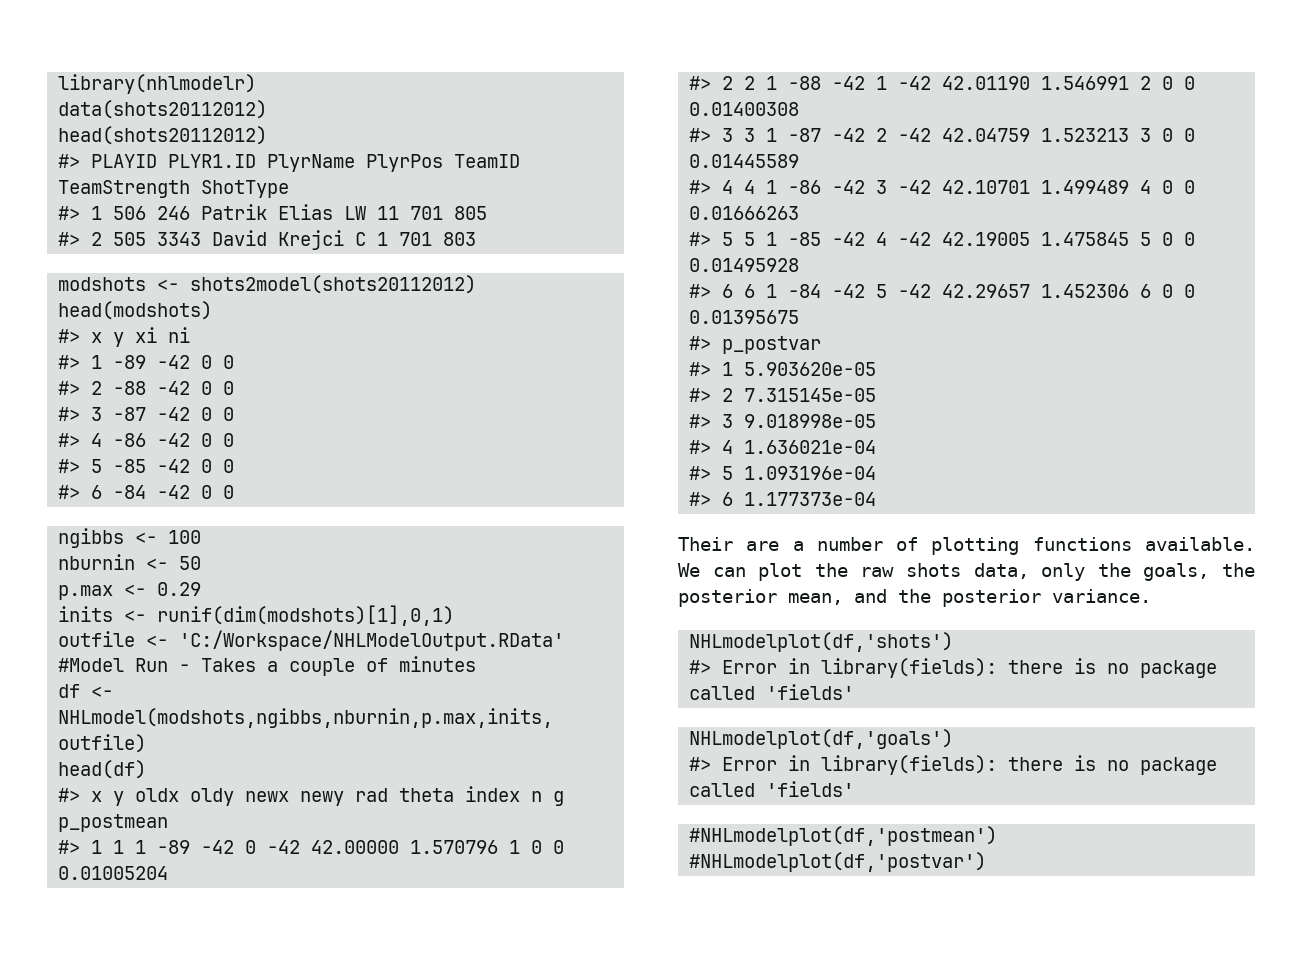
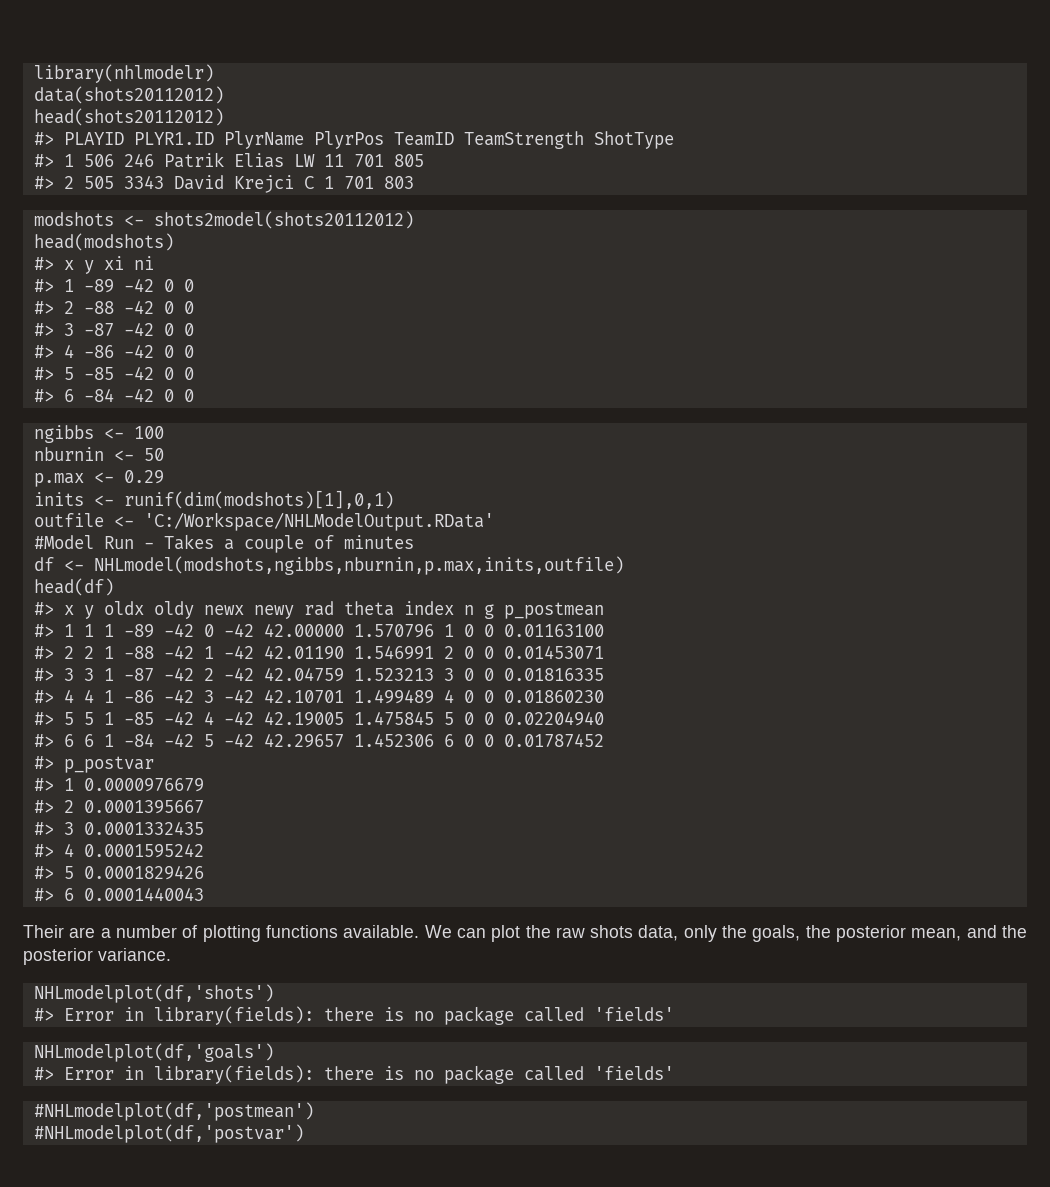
- #> 1 1 1 -89 -42 0 -42 42.00000 1.570796 1 0 0 0.01005204
+ #> 1 1 1 -89 -42 0 -42 42.00000 1.570796 1 0 0 0.01163100
- #> 2 2 1 -88 -42 1 -42 42.01190 1.546991 2 0 0 0.01400308
+ #> 2 2 1 -88 -42 1 -42 42.01190 1.546991 2 0 0 0.01453071
- #> 3 3 1 -87 -42 2 -42 42.04759 1.523213 3 0 0 0.01445589
+ #> 3 3 1 -87 -42 2 -42 42.04759 1.523213 3 0 0 0.01816335
- #> 4 4 1 -86 -42 3 -42 42.10701 1.499489 4 0 0 0.01666263
+ #> 4 4 1 -86 -42 3 -42 42.10701 1.499489 4 0 0 0.01860230
- #> 5 5 1 -85 -42 4 -42 42.19005 1.475845 5 0 0 0.01495928
+ #> 5 5 1 -85 -42 4 -42 42.19005 1.475845 5 0 0 0.02204940
- #> 6 6 1 -84 -42 5 -42 42.29657 1.452306 6 0 0 0.01395675
+ #> 6 6 1 -84 -42 5 -42 42.29657 1.452306 6 0 0 0.01787452
- #> 1 5.903620e-05
- #> 2 7.315145e-05
- #> 3 9.018998e-05
- #> 4 1.636021e-04
- #> 5 1.093196e-04
- #> 6 1.177373e-04
+ #> 1 0.0000976679
+ #> 2 0.0001395667
+ #> 3 0.0001332435
+ #> 4 0.0001595242
+ #> 5 0.0001829426
+ #> 6 0.0001440043

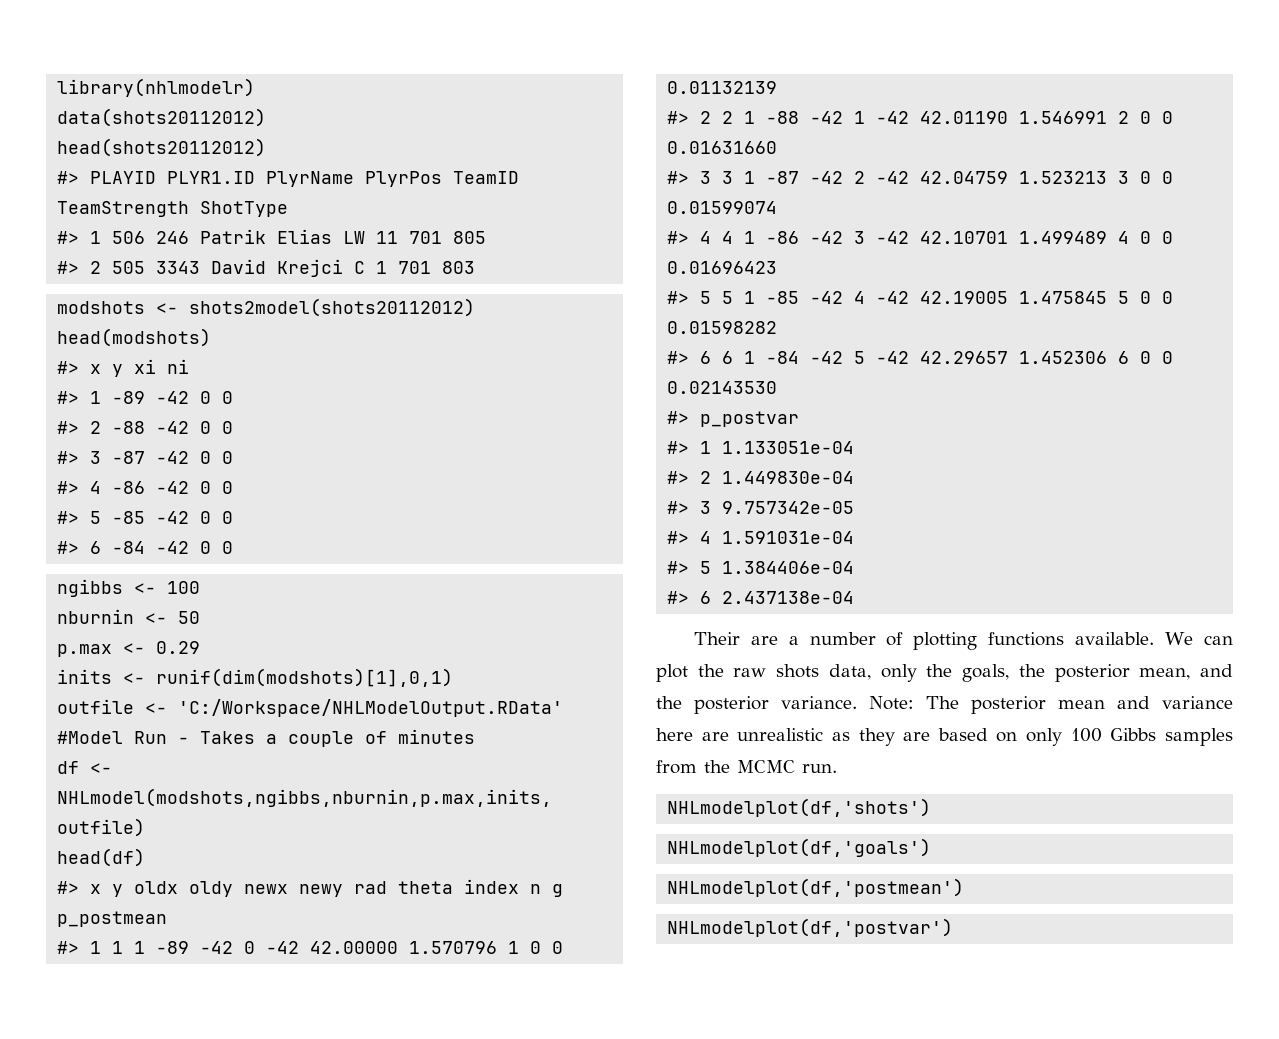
- #> 1 1 1 -89 -42 0 -42 42.00000 1.570796 1 0 0 0.01163100
+ #> 1 1 1 -89 -42 0 -42 42.00000 1.570796 1 0 0 0.01132139
- #> 2 2 1 -88 -42 1 -42 42.01190 1.546991 2 0 0 0.01453071
+ #> 2 2 1 -88 -42 1 -42 42.01190 1.546991 2 0 0 0.01631660
- #> 3 3 1 -87 -42 2 -42 42.04759 1.523213 3 0 0 0.01816335
+ #> 3 3 1 -87 -42 2 -42 42.04759 1.523213 3 0 0 0.01599074
- #> 4 4 1 -86 -42 3 -42 42.10701 1.499489 4 0 0 0.01860230
+ #> 4 4 1 -86 -42 3 -42 42.10701 1.499489 4 0 0 0.01696423
- #> 5 5 1 -85 -42 4 -42 42.19005 1.475845 5 0 0 0.02204940
+ #> 5 5 1 -85 -42 4 -42 42.19005 1.475845 5 0 0 0.01598282
- #> 6 6 1 -84 -42 5 -42 42.29657 1.452306 6 0 0 0.01787452
+ #> 6 6 1 -84 -42 5 -42 42.29657 1.452306 6 0 0 0.02143530
- #> 1 0.0000976679
- #> 2 0.0001395667
- #> 3 0.0001332435
- #> 4 0.0001595242
- #> 5 0.0001829426
- #> 6 0.0001440043
+ #> 1 1.133051e-04
+ #> 2 1.449830e-04
+ #> 3 9.757342e-05
+ #> 4 1.591031e-04
+ #> 5 1.384406e-04
+ #> 6 2.437138e-04
- We can plot the raw shots data, only the goals, the posterior mean, and the posterior variance.
+ We can plot the raw shots data, only the goals, the posterior mean, and the posterior variance. Note: The posterior mean and variance here are unrealistic as they are based on only 100 Gibbs samples from the MCMC run.
  NHLmodelplot(df,'shots')
- #> Error in library(fields): there is no package called 'fields'
  NHLmodelplot(df,'goals')
- #> Error in library(fields): there is no package called 'fields'
- #NHLmodelplot(df,'postmean')
- #NHLmodelplot(df,'postvar')
+ NHLmodelplot(df,'postmean')
+ NHLmodelplot(df,'postvar')

